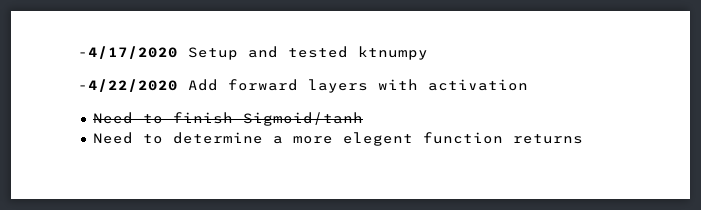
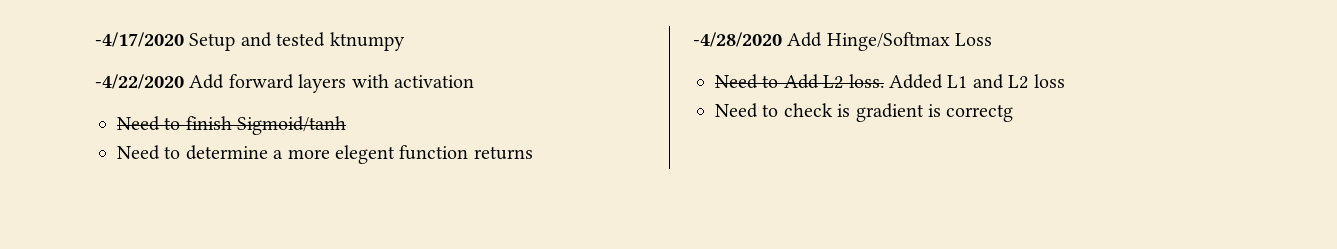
+ -4/28/2020 Add Hinge/Softmax Loss
+ Need to Add L2 loss. Added L1 and L2 loss
+ Need to check is gradient is correctg

